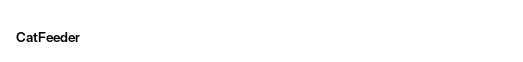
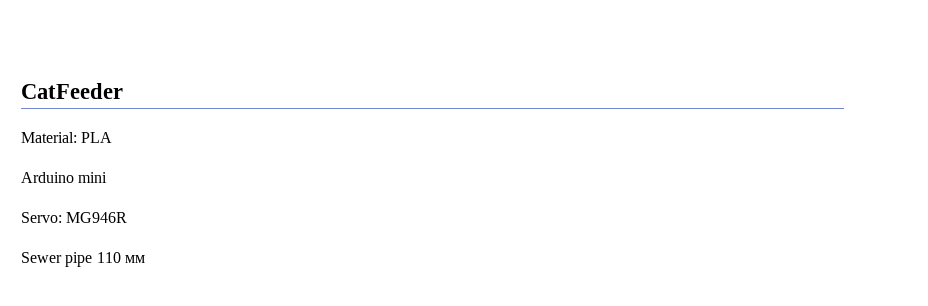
+ Material: PLA
+ Arduino mini
+ Servo: MG946R
+ Sewer pipe 110 мм

